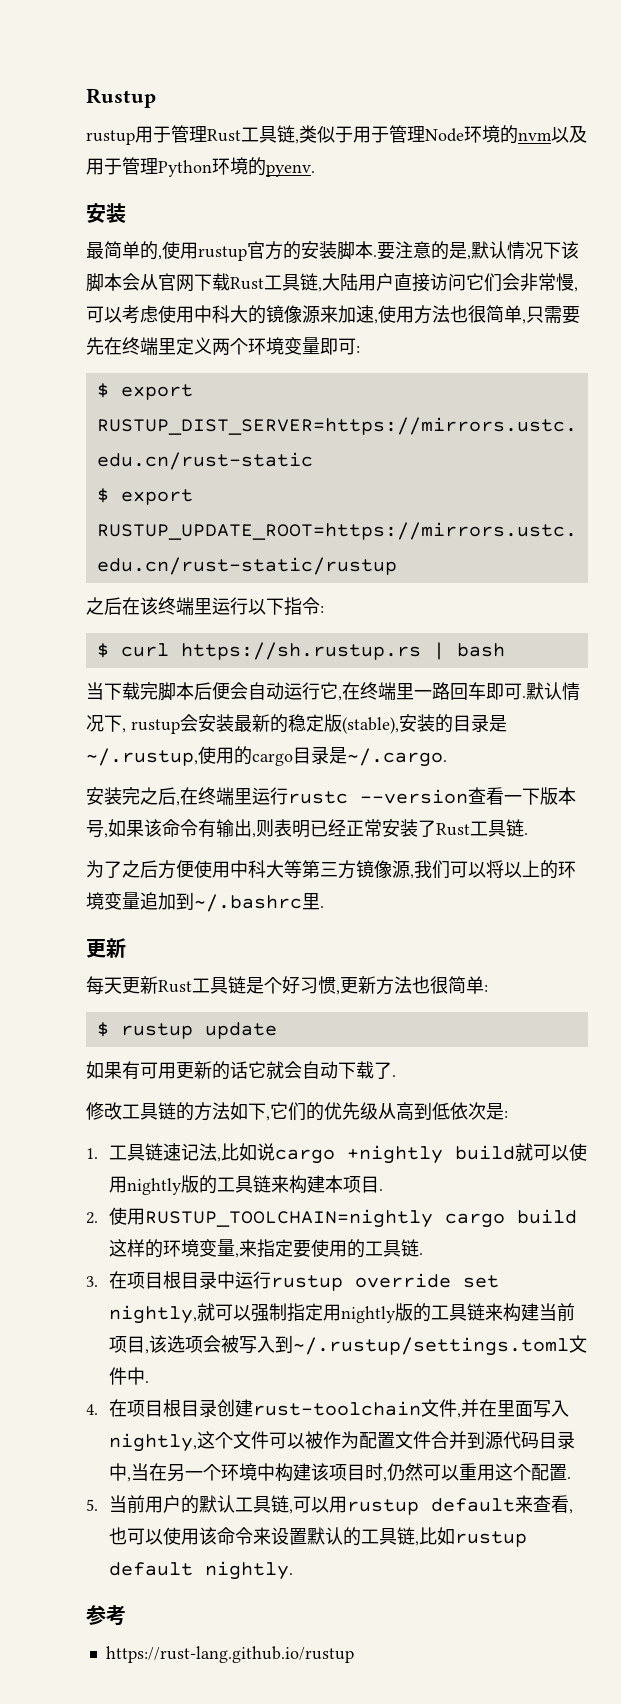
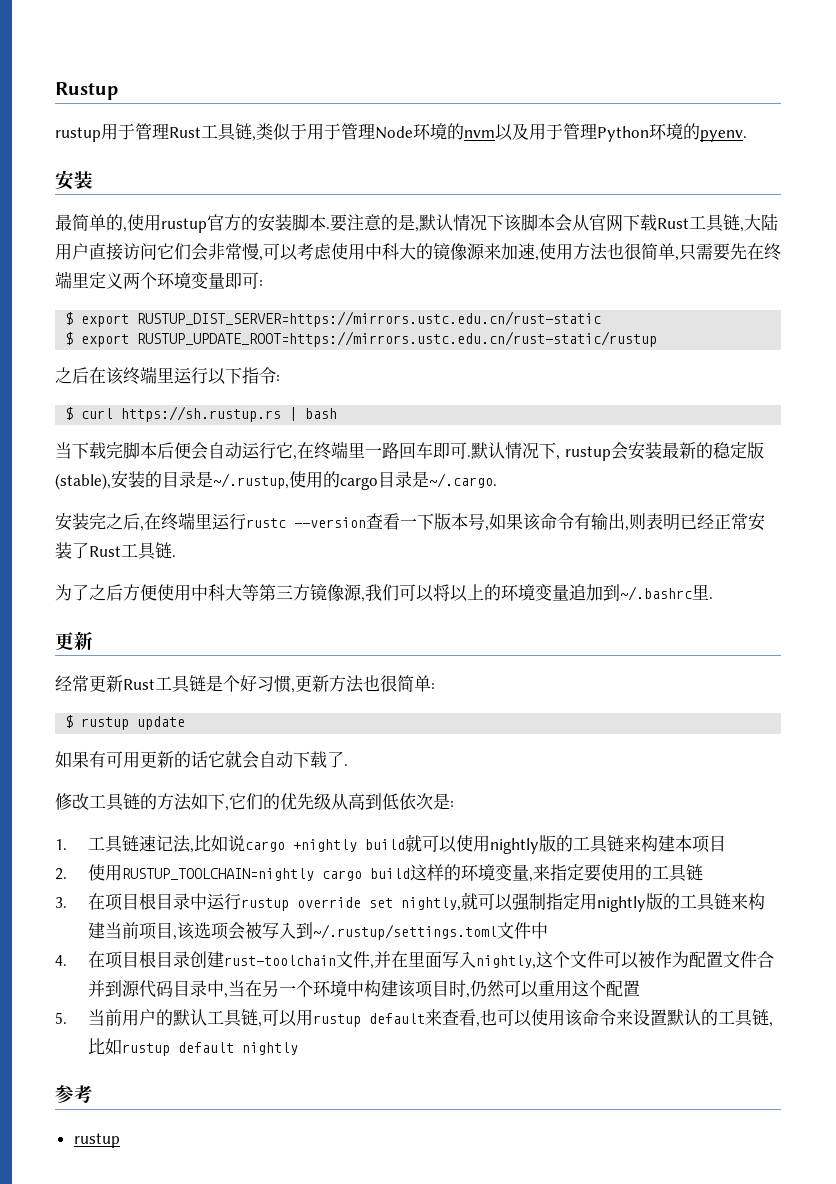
- 每天更新Rust工具链是个好习惯,更新方法也很简单:
+ 经常更新Rust工具链是个好习惯,更新方法也很简单:
- 1.工具链速记法,比如说cargo +nightly build就可以使用nightly版的工具链来构建本项目.
+ 1.工具链速记法,比如说cargo +nightly build就可以使用nightly版的工具链来构建本项目
- 2.使用RUSTUP_TOOLCHAIN=nightly cargo build这样的环境变量,来指定要使用的工具链.
+ 2.使用RUSTUP_TOOLCHAIN=nightly cargo build这样的环境变量,来指定要使用的工具链
- 3.在项目根目录中运行rustup override set nightly,就可以强制指定用nightly版的工具链来构建当前项目,该选项会被写入到~/.rustup/settings.toml文件中.
+ 3.在项目根目录中运行rustup override set nightly,就可以强制指定用nightly版的工具链来构建当前项目,该选项会被写入到~/.rustup/settings.toml文件中
- 4.在项目根目录创建rust-toolchain文件,并在里面写入nightly,这个文件可以被作为配置文件合并到源代码目录中,当在另一个环境中构建该项目时,仍然可以重用这个配置.
+ 4.在项目根目录创建rust-toolchain文件,并在里面写入nightly,这个文件可以被作为配置文件合并到源代码目录中,当在另一个环境中构建该项目时,仍然可以重用这个配置
- 5.当前用户的默认工具链,可以用rustup default来查看,也可以使用该命令来设置默认的工具链,比如rustup default nightly.
+ 5.当前用户的默认工具链,可以用rustup default来查看,也可以使用该命令来设置默认的工具链,比如rustup default nightly
  参考
- https://rust-lang.github.io/rustup
+ rustup

